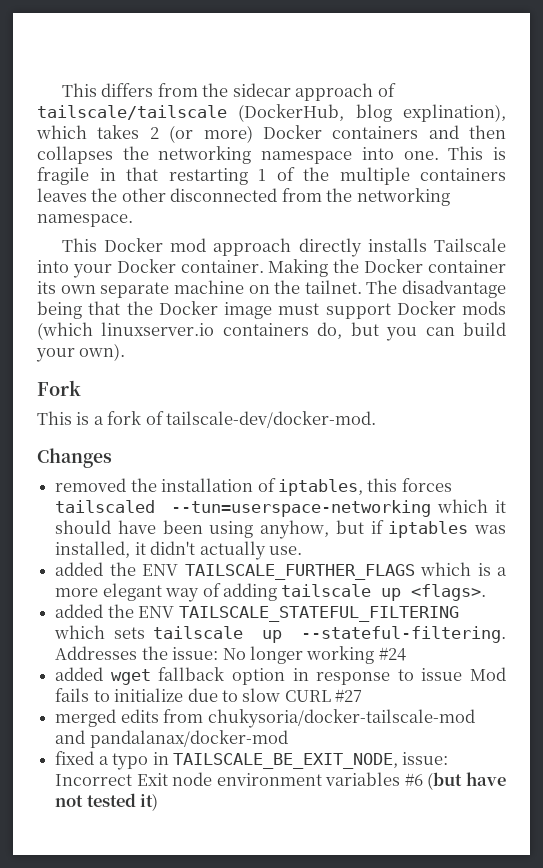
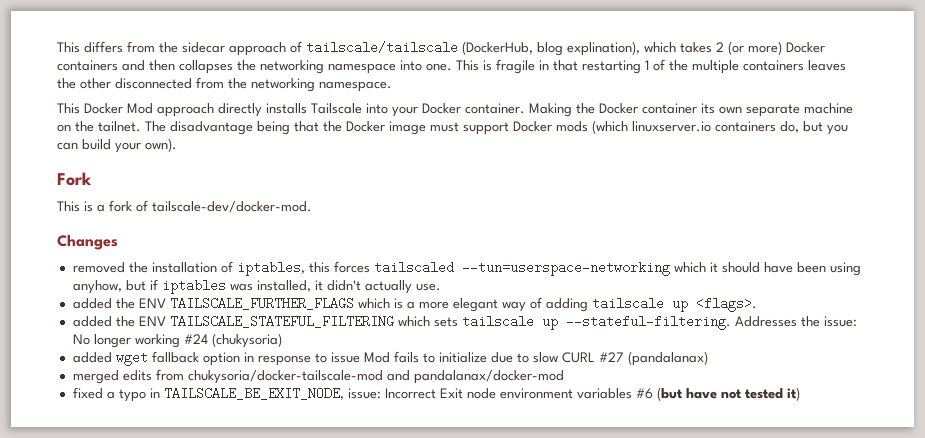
- This Docker mod approach directly installs Tailscale into your Docker container.
+ This Docker Mod approach directly installs Tailscale into your Docker container.
- Addresses the issue: No longer working #24
+ Addresses the issue: No longer working #24 (chukysoria)
- added wget fallback option in response to issue Mod fails to initialize due to slow CURL #27
+ added wget fallback option in response to issue Mod fails to initialize due to slow CURL #27 (pandalanax)

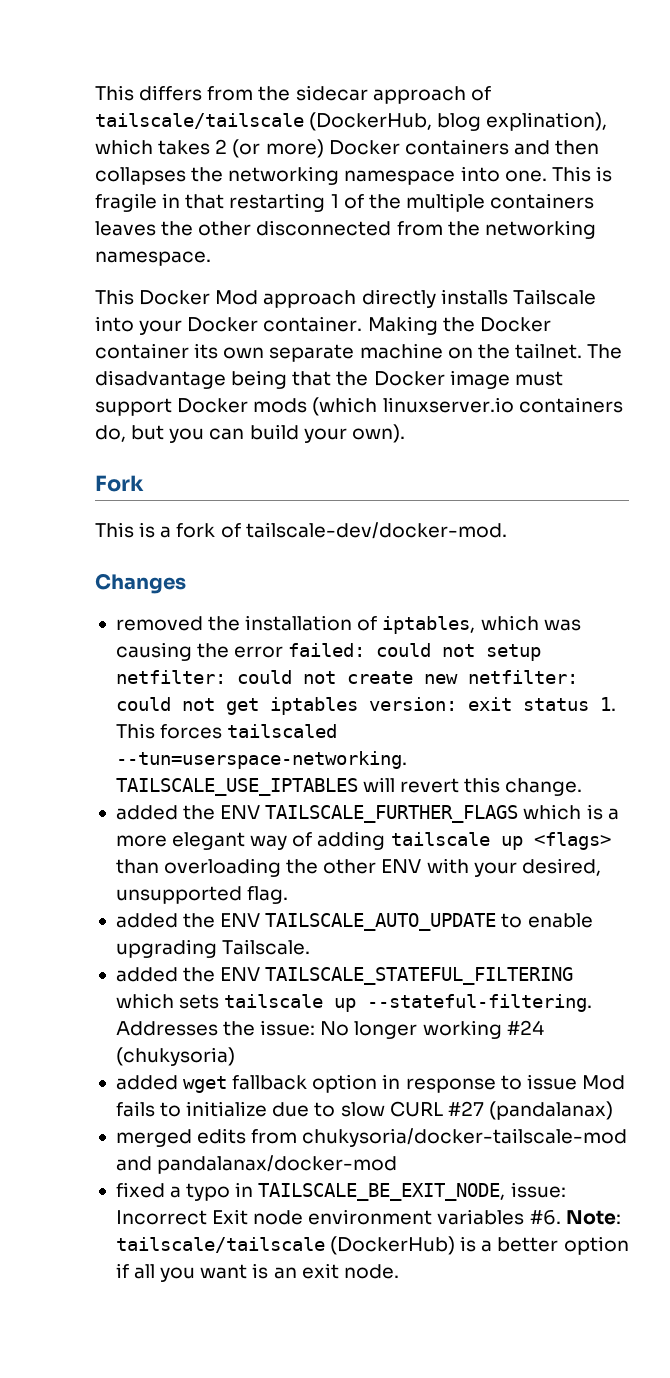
- removed the installation of iptables, this forces tailscaled --tun=userspace-networking which it should have been using anyhow, but if iptables was installed, it didn't actually use.
+ removed the installation of iptables, which was causing the error failed: could not setup netfilter: could not create new netfilter: could not get iptables version: exit status 1. This forces tailscaled --tun=userspace-networking. TAILSCALE_USE_IPTABLES will revert this change.
- added the ENV TAILSCALE_FURTHER_FLAGS which is a more elegant way of adding tailscale up <flags>.
+ added the ENV TAILSCALE_FURTHER_FLAGS which is a more elegant way of adding tailscale up <flags> than overloading the other ENV with your desired, unsupported flag.
+ added the ENV TAILSCALE_AUTO_UPDATE to enable upgrading Tailscale.
- fixed a typo in TAILSCALE_BE_EXIT_NODE, issue: Incorrect Exit node environment variables #6 (but have not tested it)
+ fixed a typo in TAILSCALE_BE_EXIT_NODE, issue: Incorrect Exit node environment variables #6. Note: tailscale/tailscale (DockerHub) is a better option if all you want is an exit node.

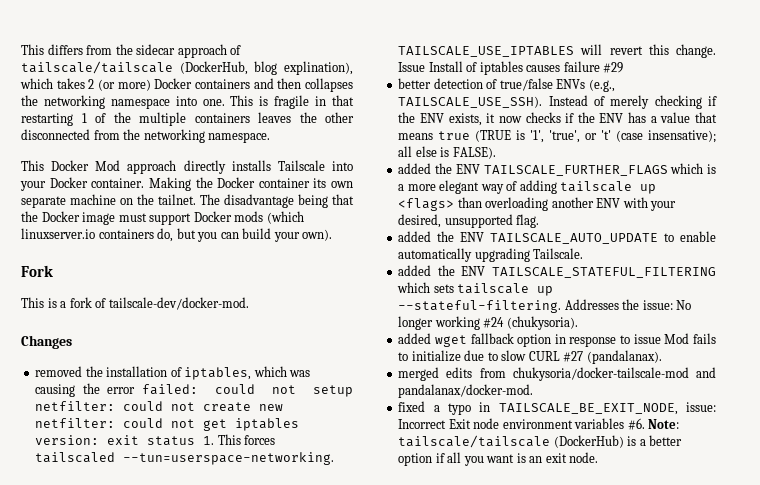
+ Issue Install of iptables causes failure #29
+ better detection of true/false ENVs (e.g., TAILSCALE_USE_SSH). Instead of merely checking if the ENV exists, it now checks if the ENV has a value that means true (TRUE is '1', 'true', or 't' (case insensative); all else is FALSE).
- added the ENV TAILSCALE_FURTHER_FLAGS which is a more elegant way of adding tailscale up <flags> than overloading the other ENV with your desired, unsupported flag.
+ added the ENV TAILSCALE_FURTHER_FLAGS which is a more elegant way of adding tailscale up <flags> than overloading another ENV with your desired, unsupported flag.
- added the ENV TAILSCALE_AUTO_UPDATE to enable upgrading Tailscale.
+ added the ENV TAILSCALE_AUTO_UPDATE to enable automatically upgrading Tailscale.
- Addresses the issue: No longer working #24 (chukysoria)
+ Addresses the issue: No longer working #24 (chukysoria).
- added wget fallback option in response to issue Mod fails to initialize due to slow CURL #27 (pandalanax)
+ added wget fallback option in response to issue Mod fails to initialize due to slow CURL #27 (pandalanax).
- merged edits from chukysoria/docker-tailscale-mod and pandalanax/docker-mod
+ merged edits from chukysoria/docker-tailscale-mod and pandalanax/docker-mod.

